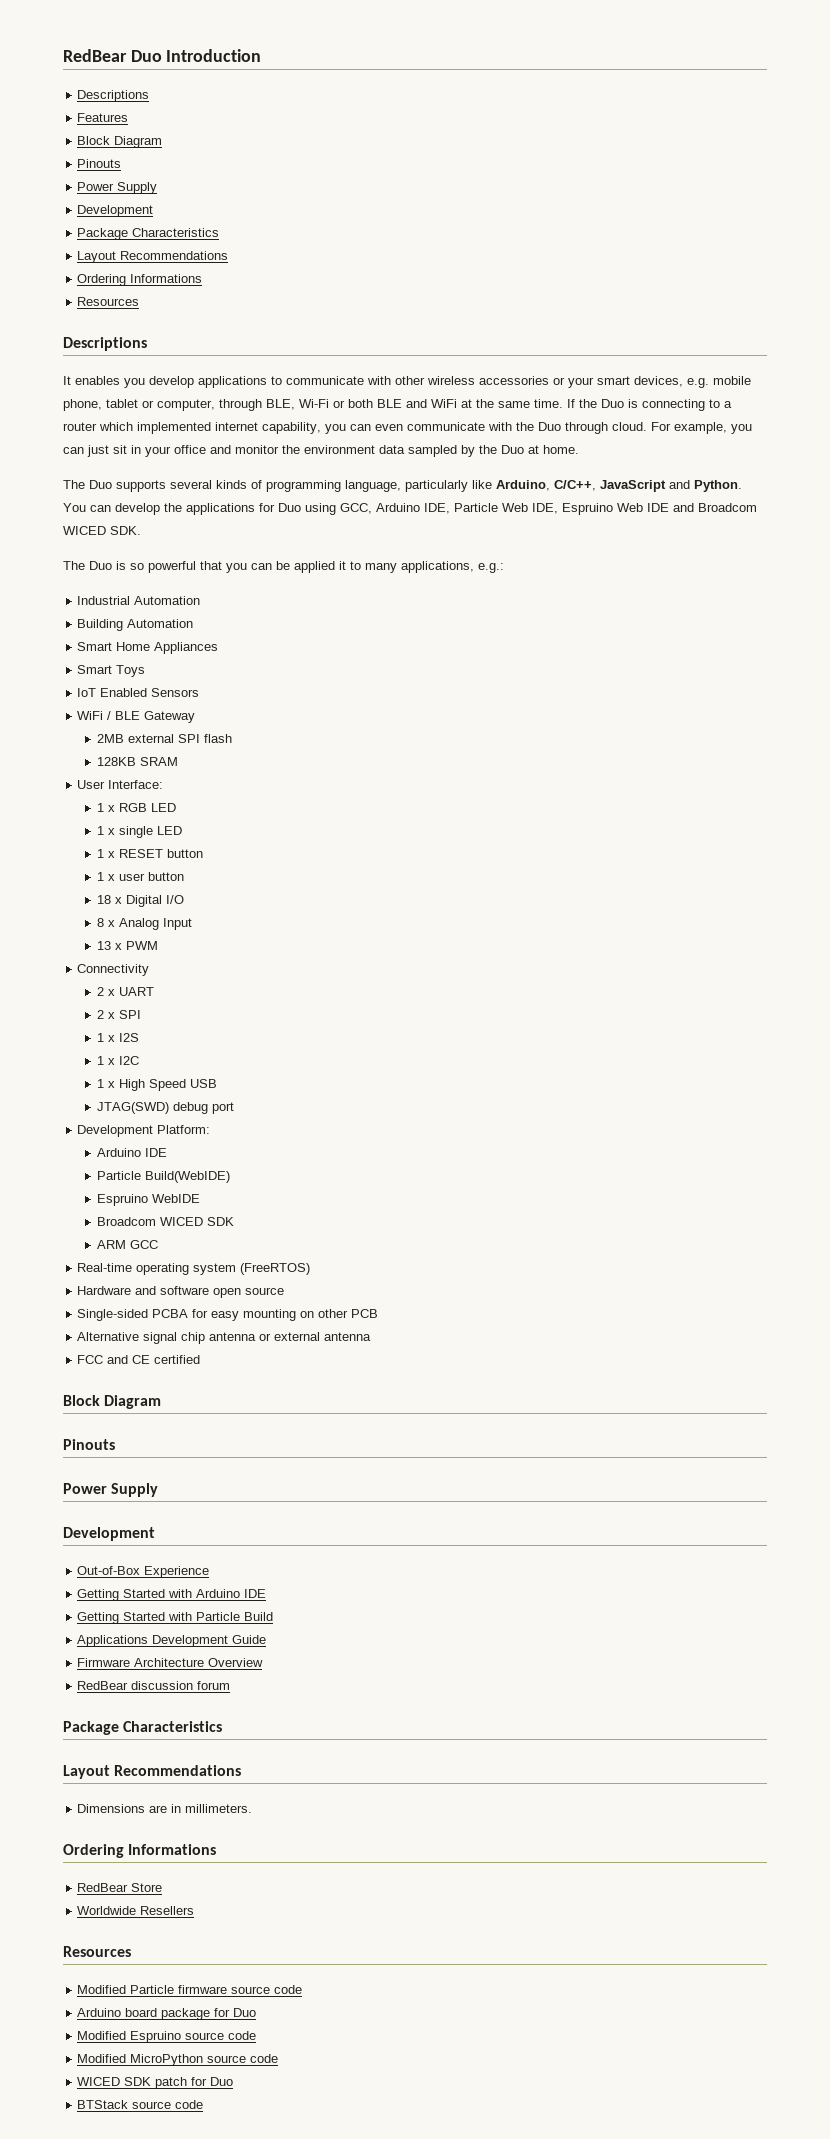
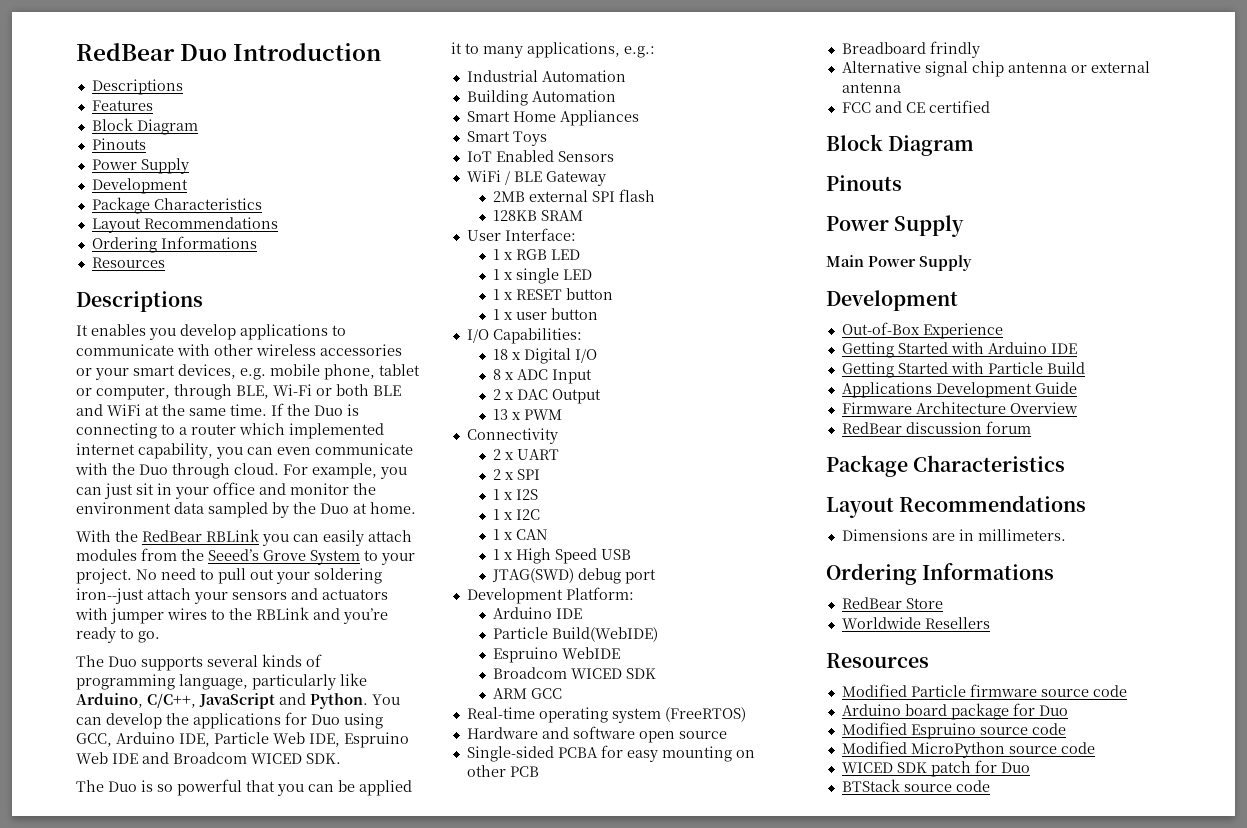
+ With the RedBear RBLink you can easily attach modules from the Seeed’s Grove System to your project. No need to pull out your soldering iron--just attach your sensors and actuators with jumper wires to the RBLink and you’re ready to go.
+ I/O Capabilities:
- 8 x Analog Input
+ 8 x ADC Input
+ 2 x DAC Output
+ 1 x CAN
+ Breadboard frindly
+ Main Power Supply

